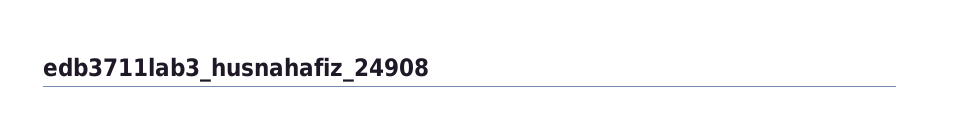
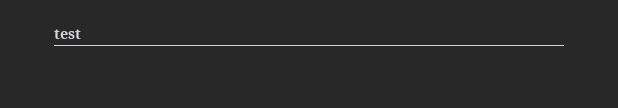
- edb3711lab3_husnahafiz_24908
+ test

